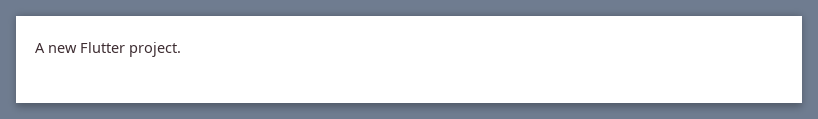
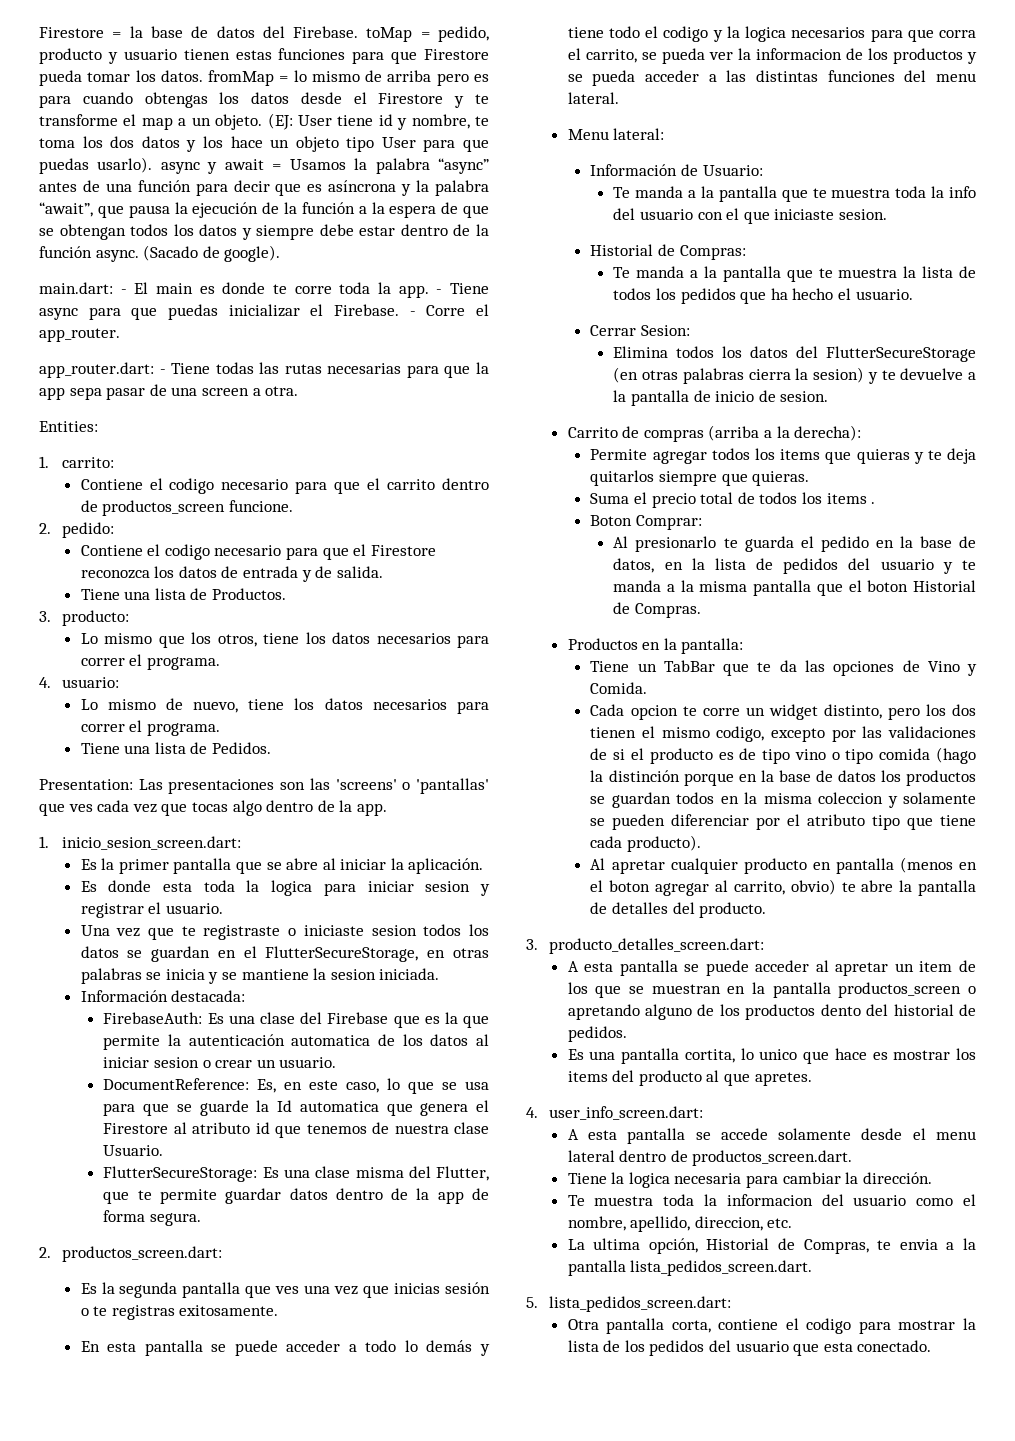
- A new Flutter project.
+ Firestore = la base de datos del Firebase. toMap = pedido, producto y usuario tienen estas funciones para que Firestore pueda tomar los datos. fromMap = lo mismo de arriba pero es para cuando obtengas los datos desde el Firestore y te transforme el map a un objeto. (EJ: User tiene id y nombre, te toma los dos datos y los hace un objeto tipo User para que puedas usarlo). async y await = Usamos la palabra “async” antes de una función para decir que es asíncrona y la palabra “await”, que pausa la ejecución de la función a la espera de que se obtengan todos los datos y siempre debe estar dentro de la función async. (Sacado de google).
+ main.dart: - El main es donde te corre toda la app. - Tiene async para que puedas inicializar el Firebase. - Corre el app_router.
+ app_router.dart: - Tiene todas las rutas necesarias para que la app sepa pasar de una screen a otra.
+ Entities:
+ 1. carrito:
+ Contiene el codigo necesario para que el carrito dentro de productos_screen funcione.
+ 2. pedido:
+ Contiene el codigo necesario para que el Firestore reconozca los datos de entrada y de salida.
+ Tiene una lista de Productos.
+ 3. producto:
+ Lo mismo que los otros, tiene los datos necesarios para correr el programa.
+ 4. usuario:
+ Lo mismo de nuevo, tiene los datos necesarios para correr el programa.
+ Tiene una lista de Pedidos.
+ Presentation: Las presentaciones son las 'screens' o 'pantallas' que ves cada vez que tocas algo dentro de la app.
+ 1. inicio_sesion_screen.dart:
+ Es la primer pantalla que se abre al iniciar la aplicación.
+ Es donde esta toda la logica para iniciar sesion y registrar el usuario.
+ Una vez que te registraste o iniciaste sesion todos los datos se guardan en el FlutterSecureStorage, en otras palabras se inicia y se mantiene la sesion iniciada.
+ Información destacada:
+ FirebaseAuth: Es una clase del Firebase que es la que permite la autenticación automatica de los datos al iniciar sesion o crear un usuario.
+ DocumentReference: Es, en este caso, lo que se usa para que se guarde la Id automatica que genera el Firestore al atributo id que tenemos de nuestra clase Usuario.
+ FlutterSecureStorage: Es una clase misma del Flutter, que te permite guardar datos dentro de la app de forma segura.
+ 2. productos_screen.dart:
+ Es la segunda pantalla que ves una vez que inicias sesión o te registras exitosamente.
+ En esta pantalla se puede acceder a todo lo demás y tiene todo el codigo y la logica necesarios para que corra el carrito, se pueda ver la informacion de los productos y se pueda acceder a las distintas funciones del menu lateral.
+ Menu lateral:
+ Información de Usuario:
+ Te manda a la pantalla que te muestra toda la info del usuario con el que iniciaste sesion.
+ Historial de Compras:
+ Te manda a la pantalla que te muestra la lista de todos los pedidos que ha hecho el usuario.
+ Cerrar Sesion:
+ Elimina todos los datos del FlutterSecureStorage (en otras palabras cierra la sesion) y te devuelve a la pantalla de inicio de sesion.
+ Carrito de compras (arriba a la derecha):
+ Permite agregar todos los items que quieras y te deja quitarlos siempre que quieras.
+ Suma el precio total de todos los items .
+ Boton Comprar:
+ Al presionarlo te guarda el pedido en la base de datos, en la lista de pedidos del usuario y te manda a la misma pantalla que el boton Historial de Compras.
+ Productos en la pantalla:
+ Tiene un TabBar que te da las opciones de Vino y Comida.
+ Cada opcion te corre un widget distinto, pero los dos tienen el mismo codigo, excepto por las validaciones de si el producto es de tipo vino o tipo comida (hago la distinción porque en la base de datos los productos se guardan todos en la misma coleccion y solamente se pueden diferenciar por el atributo tipo que tiene cada producto).
+ Al apretar cualquier producto en pantalla (menos en el boton agregar al carrito, obvio) te abre la pantalla de detalles del producto.
+ 3. producto_detalles_screen.dart:
+ A esta pantalla se puede acceder al apretar un item de los que se muestran en la pantalla productos_screen o apretando alguno de los productos dento del historial de pedidos.
+ Es una pantalla cortita, lo unico que hace es mostrar los items del producto al que apretes.
+ 4. user_info_screen.dart:
+ A esta pantalla se accede solamente desde el menu lateral dentro de productos_screen.dart.
+ Tiene la logica necesaria para cambiar la dirección.
+ Te muestra toda la informacion del usuario como el nombre, apellido, direccion, etc.
+ La ultima opción, Historial de Compras, te envia a la pantalla lista_pedidos_screen.dart.
+ 5. lista_pedidos_screen.dart:
+ Otra pantalla corta, contiene el codigo para mostrar la lista de los pedidos del usuario que esta conectado.

